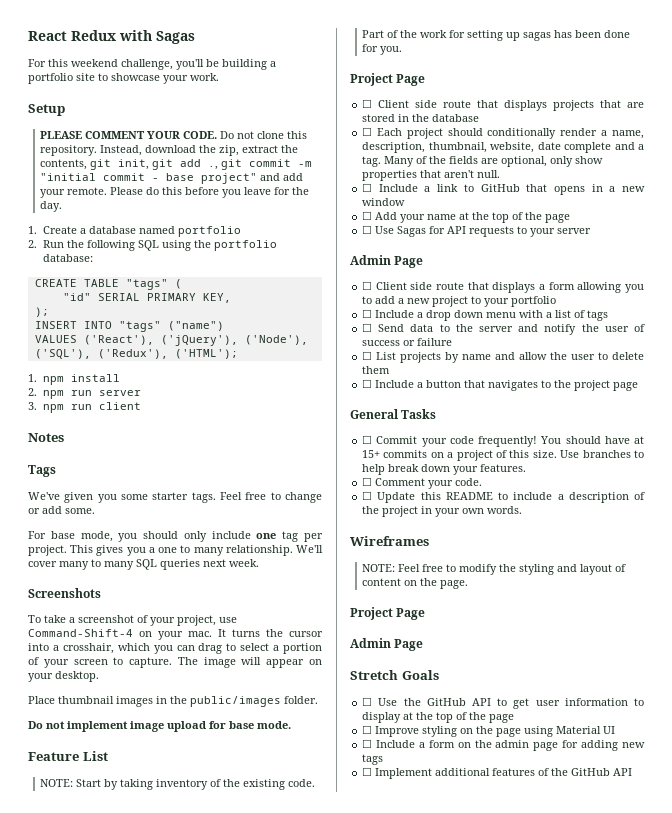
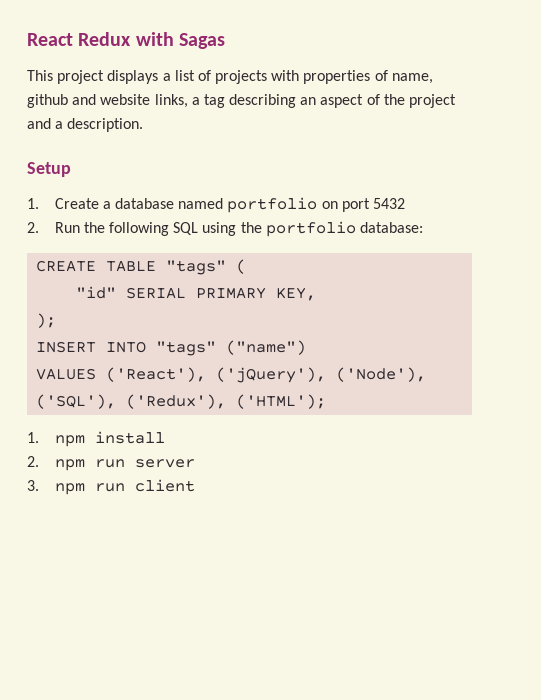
- For this weekend challenge, you'll be building a portfolio site to showcase your work.
+ This project displays a list of projects with properties of name, github and website links, a tag describing an aspect of the project and a description.
  Setup
- PLEASE COMMENT YOUR CODE. Do not clone this repository. Instead, download the zip, extract the contents, git init, git add ., git commit -m "initial commit - base project" and add your remote. Please do this before you leave for the day.
- 1. Create a database named portfolio
+ 1. Create a database named portfolio on port 5432
- Notes
- Tags
- We've given you some starter tags. Feel free to change or add some.
- For base mode, you should only include one tag per project. This gives you a one to many relationship. We'll cover many to many SQL queries next week.
- Screenshots
- To take a screenshot of your project, use Command-Shift-4 on your mac. It turns the cursor into a crosshair, which you can drag to select a portion of your screen to capture. The image will appear on your desktop.
- Place thumbnail images in the public/images folder.
- Do not implement image upload for base mode.
- Feature List
- NOTE: Start by taking inventory of the existing code. Part of the work for setting up sagas has been done for you.
- Project Page
- ☐ Client side route that displays projects that are stored in the database
- ☐ Each project should conditionally render a name, description, thumbnail, website, date complete and a tag. Many of the fields are optional, only show properties that aren't null.
- ☐ Include a link to GitHub that opens in a new window
- ☐ Add your name at the top of the page
- ☐ Use Sagas for API requests to your server
- Admin Page
- ☐ Client side route that displays a form allowing you to add a new project to your portfolio
- ☐ Include a drop down menu with a list of tags
- ☐ Send data to the server and notify the user of success or failure
- ☐ List projects by name and allow the user to delete them
- ☐ Include a button that navigates to the project page
- General Tasks
- ☐ Commit your code frequently! You should have at 15+ commits on a project of this size. Use branches to help break down your features.
- ☐ Comment your code.
- ☐ Update this README to include a description of the project in your own words.
- Wireframes
- NOTE: Feel free to modify the styling and layout of content on the page.
- Project Page
- Admin Page
- Stretch Goals
- ☐ Use the GitHub API to get user information to display at the top of the page
- ☐ Improve styling on the page using Material UI
- ☐ Include a form on the admin page for adding new tags
- ☐ Implement additional features of the GitHub API

